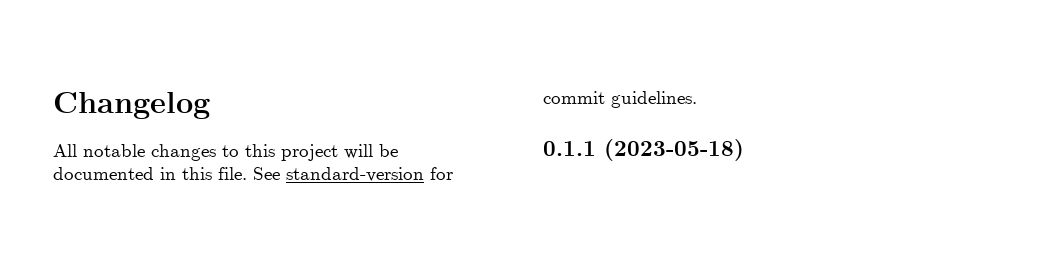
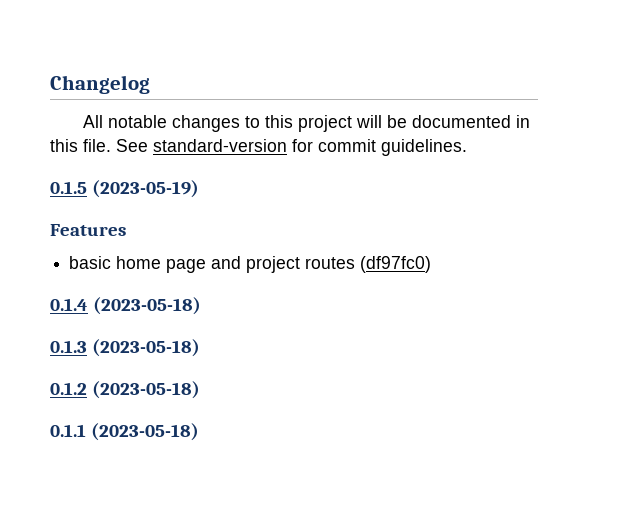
+ 0.1.5 (2023-05-19)
+ Features
+ basic home page and project routes (df97fc0)
+ 0.1.4 (2023-05-18)
+ 0.1.3 (2023-05-18)
+ 0.1.2 (2023-05-18)

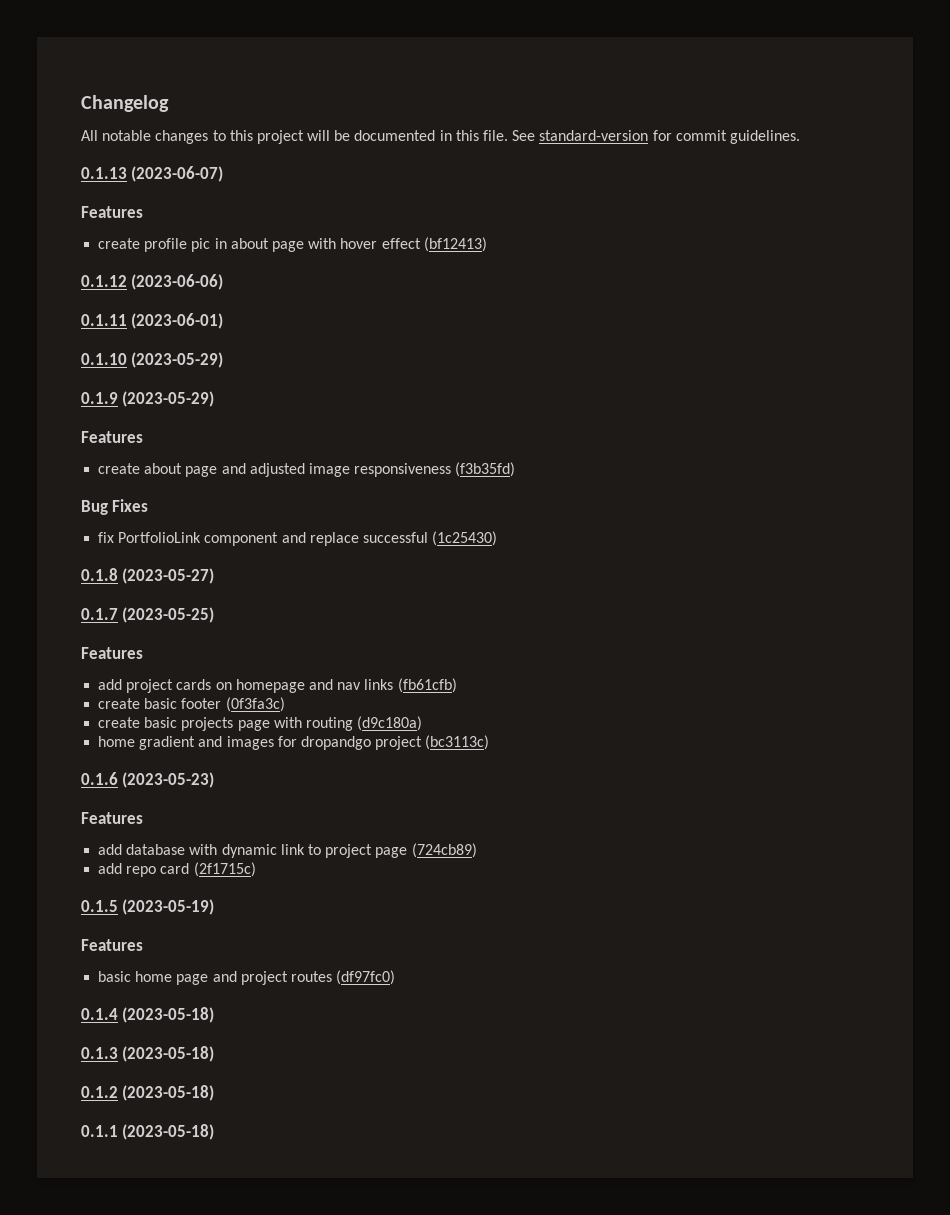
+ 0.1.13 (2023-06-07)
+ Features
+ create profile pic in about page with hover effect (bf12413)
+ 0.1.12 (2023-06-06)
+ 0.1.11 (2023-06-01)
+ 0.1.10 (2023-05-29)
+ 0.1.9 (2023-05-29)
+ Features
+ create about page and adjusted image responsiveness (f3b35fd)
+ Bug Fixes
+ fix PortfolioLink component and replace successful (1c25430)
+ 0.1.8 (2023-05-27)
+ 0.1.7 (2023-05-25)
+ Features
+ add project cards on homepage and nav links (fb61cfb)
+ create basic footer (0f3fa3c)
+ create basic projects page with routing (d9c180a)
+ home gradient and images for dropandgo project (bc3113c)
+ 0.1.6 (2023-05-23)
+ Features
+ add database with dynamic link to project page (724cb89)
+ add repo card (2f1715c)

